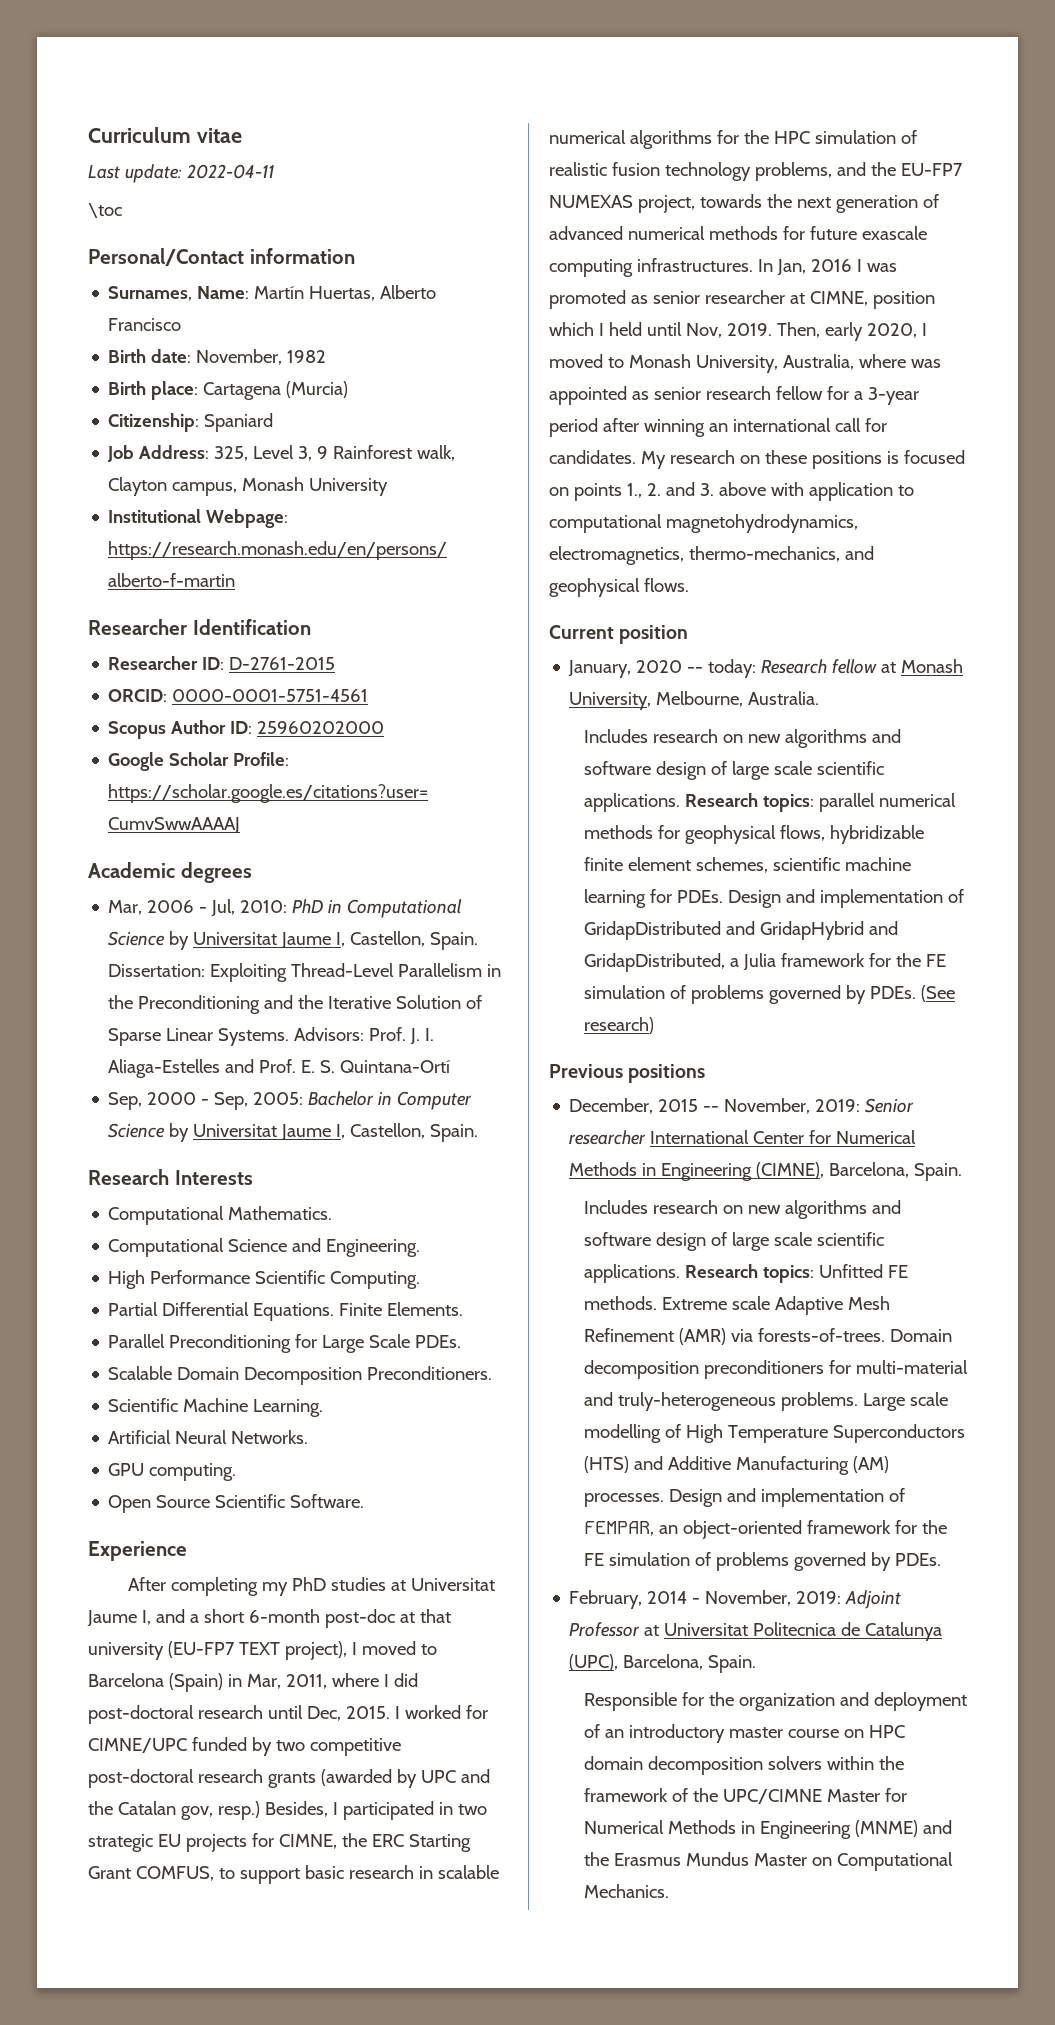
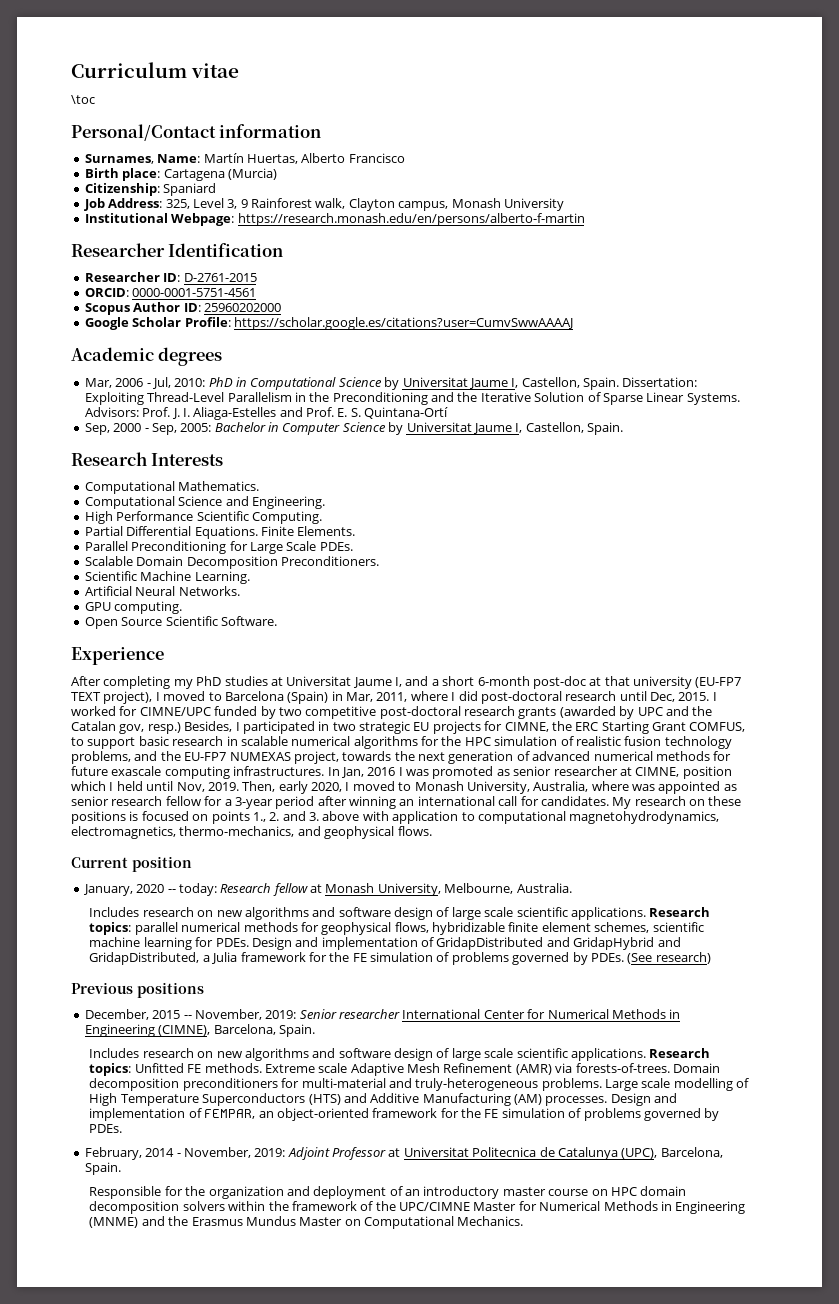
- Last update: 2022-04-11
- Birth date: November, 1982

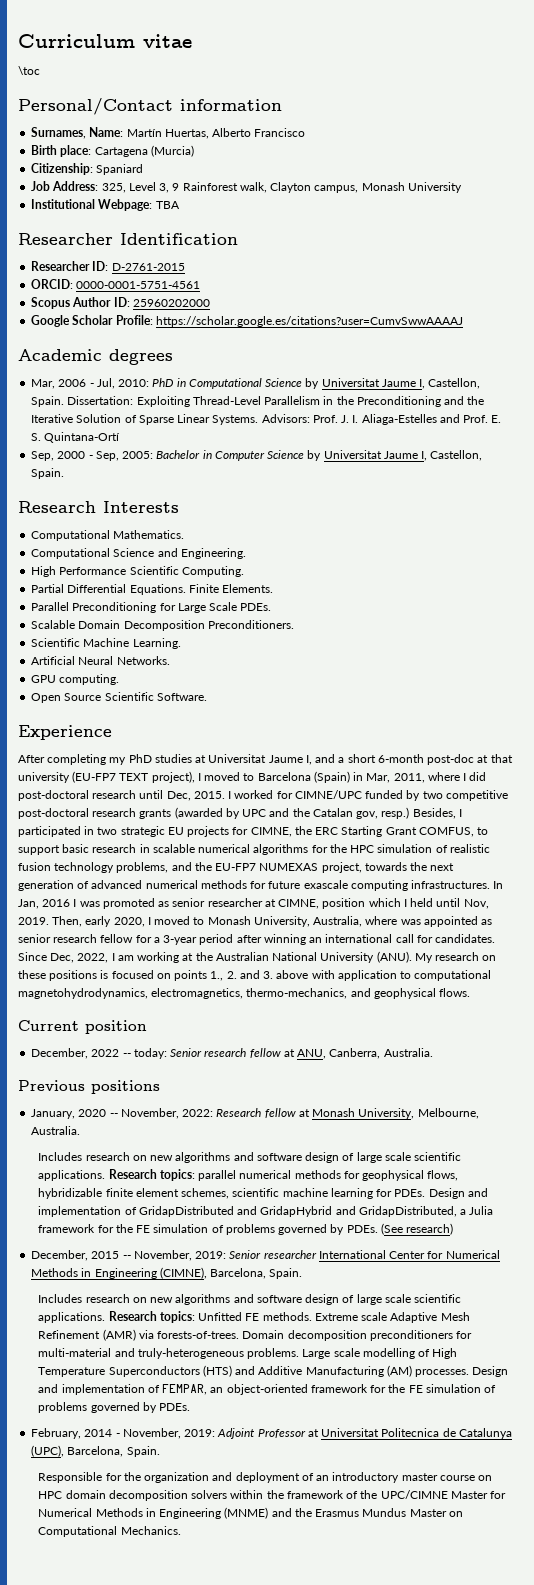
- Institutional Webpage: https://research.monash.edu/en/persons/alberto-f-martin
+ Institutional Webpage: TBA
+ Since Dec, 2022, I am working at the Australian National University (ANU).
+ December, 2022 -- today: Senior research fellow at ANU, Canberra, Australia.
+ Previous positions
- January, 2020 -- today: Research fellow at Monash University, Melbourne, Australia.
+ January, 2020 -- November, 2022: Research fellow at Monash University, Melbourne, Australia.
- Previous positions

